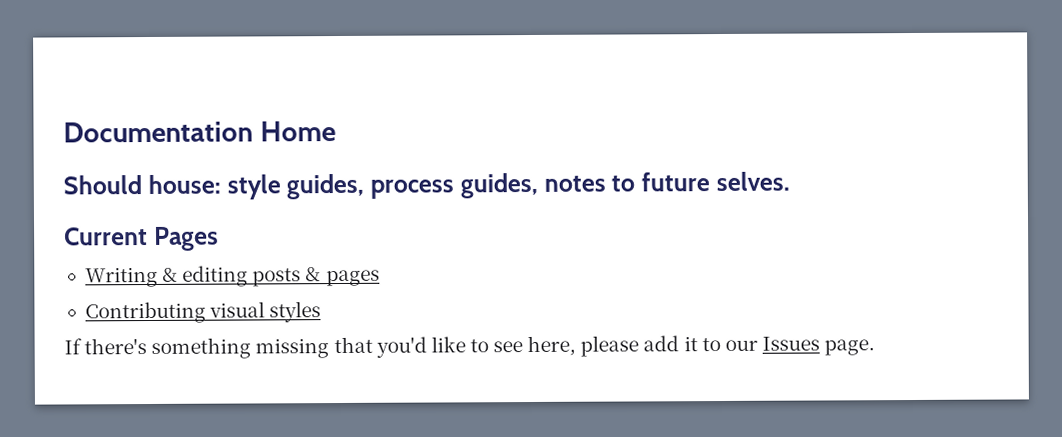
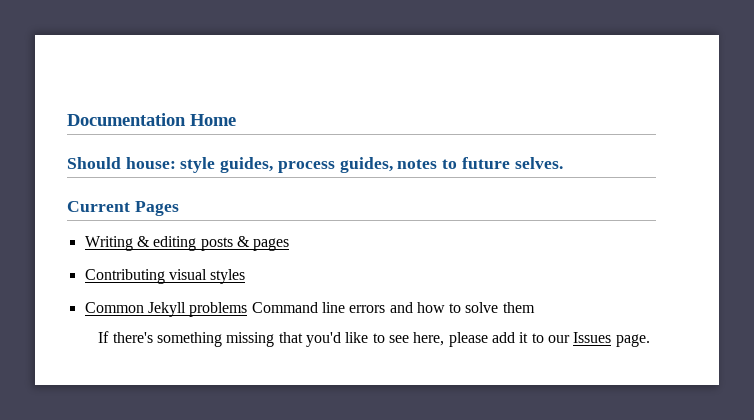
+ Common Jekyll problems Command line errors and how to solve them

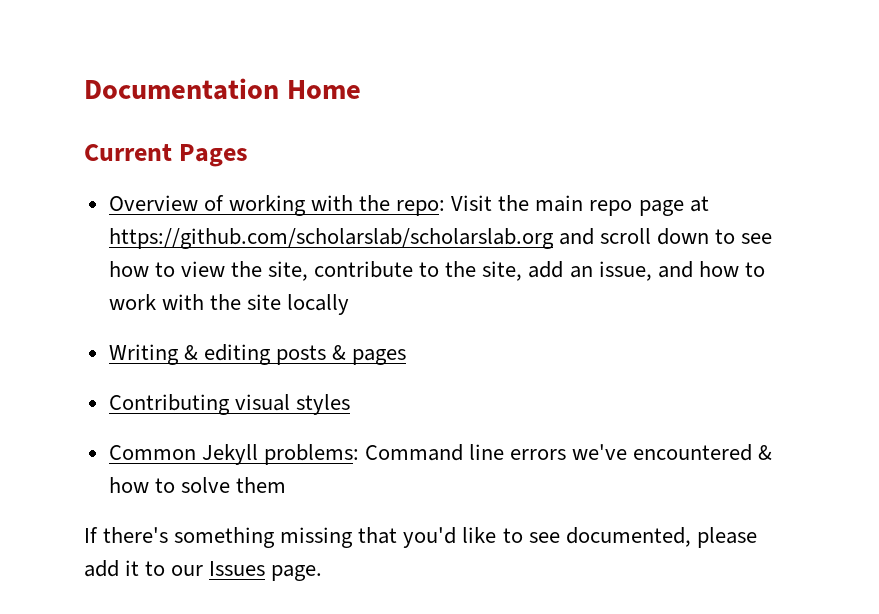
- Should house: style guides, process guides, notes to future selves.
  Current Pages
+ Overview of working with the repo: Visit the main repo page at https://github.com/scholarslab/scholarslab.org and scroll down to see how to view the site, contribute to the site, add an issue, and how to work with the site locally
- Common Jekyll problems Command line errors and how to solve them
+ Common Jekyll problems: Command line errors we've encountered & how to solve them
- If there's something missing that you'd like to see here, please add it to our Issues page.
+ If there's something missing that you'd like to see documented, please add it to our Issues page.

